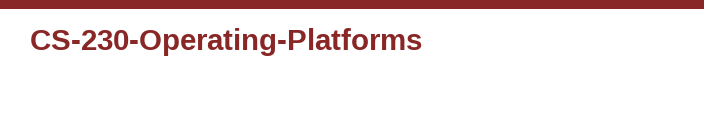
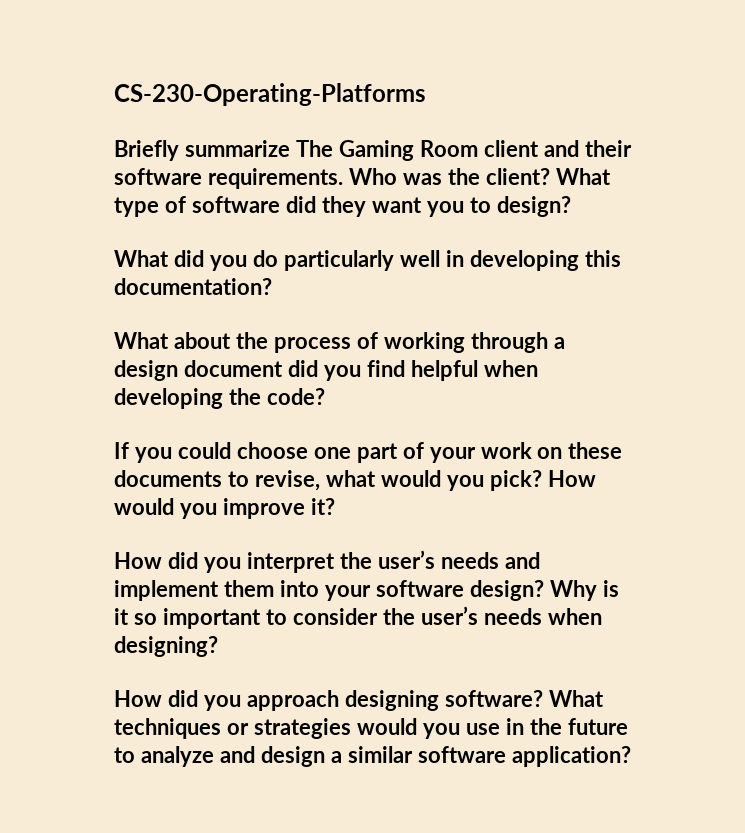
+ Briefly summarize The Gaming Room client and their software requirements. Who was the client? What type of software did they want you to design?
+ What did you do particularly well in developing this documentation?
+ What about the process of working through a design document did you find helpful when developing the code?
+ If you could choose one part of your work on these documents to revise, what would you pick? How would you improve it?
+ How did you interpret the user’s needs and implement them into your software design? Why is it so important to consider the user’s needs when designing?
+ How did you approach designing software? What techniques or strategies would you use in the future to analyze and design a similar software application?

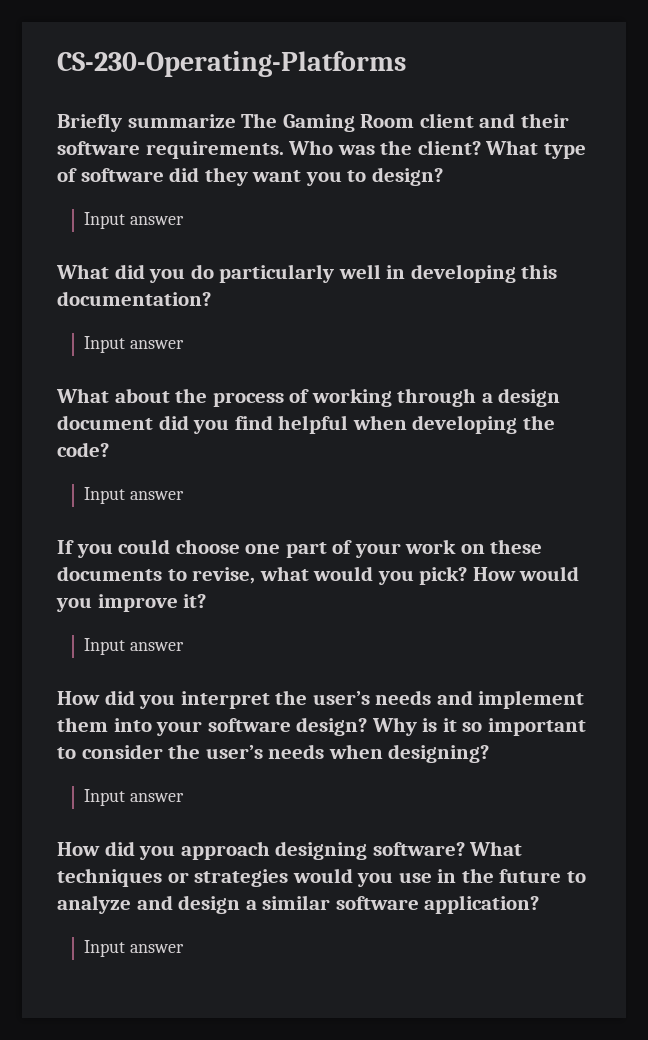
  What type of software did they want you to design?
+ Input answer
  What did you do particularly well in developing this documentation?
+ Input answer
  What about the process of working through a design document did you find helpful when developing the code?
+ Input answer
  How would you improve it?
+ Input answer
  Why is it so important to consider the user’s needs when designing?
+ Input answer
  What techniques or strategies would you use in the future to analyze and design a similar software application?
+ Input answer

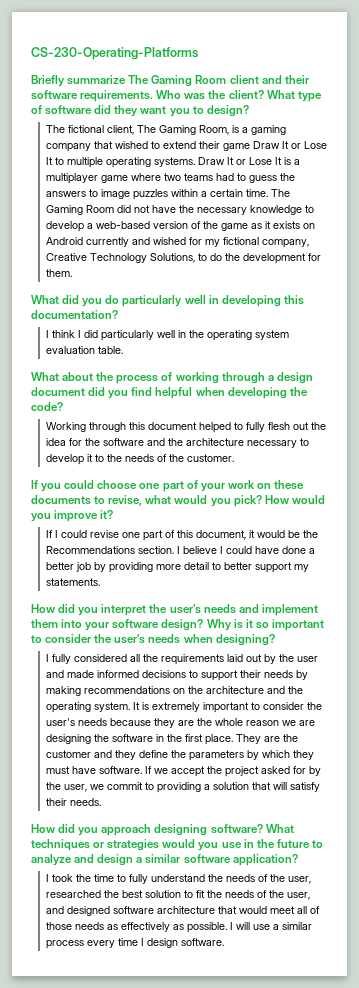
  What type of software did they want you to design?
- Input answer
+ The fictional client, The Gaming Room, is a gaming company that wished to extend their game Draw It or Lose It to multiple operating systems. Draw It or Lose It is a multiplayer game where two teams had to guess the answers to image puzzles within a certain time. The Gaming Room did not have the necessary knowledge to develop a web-based version of the game as it exists on Android currently and wished for my fictional company, Creative Technology Solutions, to do the development for them.
  What did you do particularly well in developing this documentation?
- Input answer
+ I think I did particularly well in the operating system evaluation table.
  What about the process of working through a design document did you find helpful when developing the code?
- Input answer
+ Working through this document helped to fully flesh out the idea for the software and the architecture necessary to develop it to the needs of the customer.
  How would you improve it?
- Input answer
+ If I could revise one part of this document, it would be the Recommendations section. I believe I could have done a better job by providing more detail to better support my statements.
  Why is it so important to consider the user’s needs when designing?
- Input answer
+ I fully considered all the requirements laid out by the user and made informed decisions to support their needs by making recommendations on the architecture and the operating system. It is extremely important to consider the user's needs because they are the whole reason we are designing the software in the first place. They are the customer and they define the parameters by which they must have software. If we accept the project asked for by the user, we commit to providing a solution that will satisfy their needs.
  What techniques or strategies would you use in the future to analyze and design a similar software application?
- Input answer
+ I took the time to fully understand the needs of the user, researched the best solution to fit the needs of the user, and designed software architecture that would meet all of those needs as effectively as possible. I will use a similar process every time I design software.

